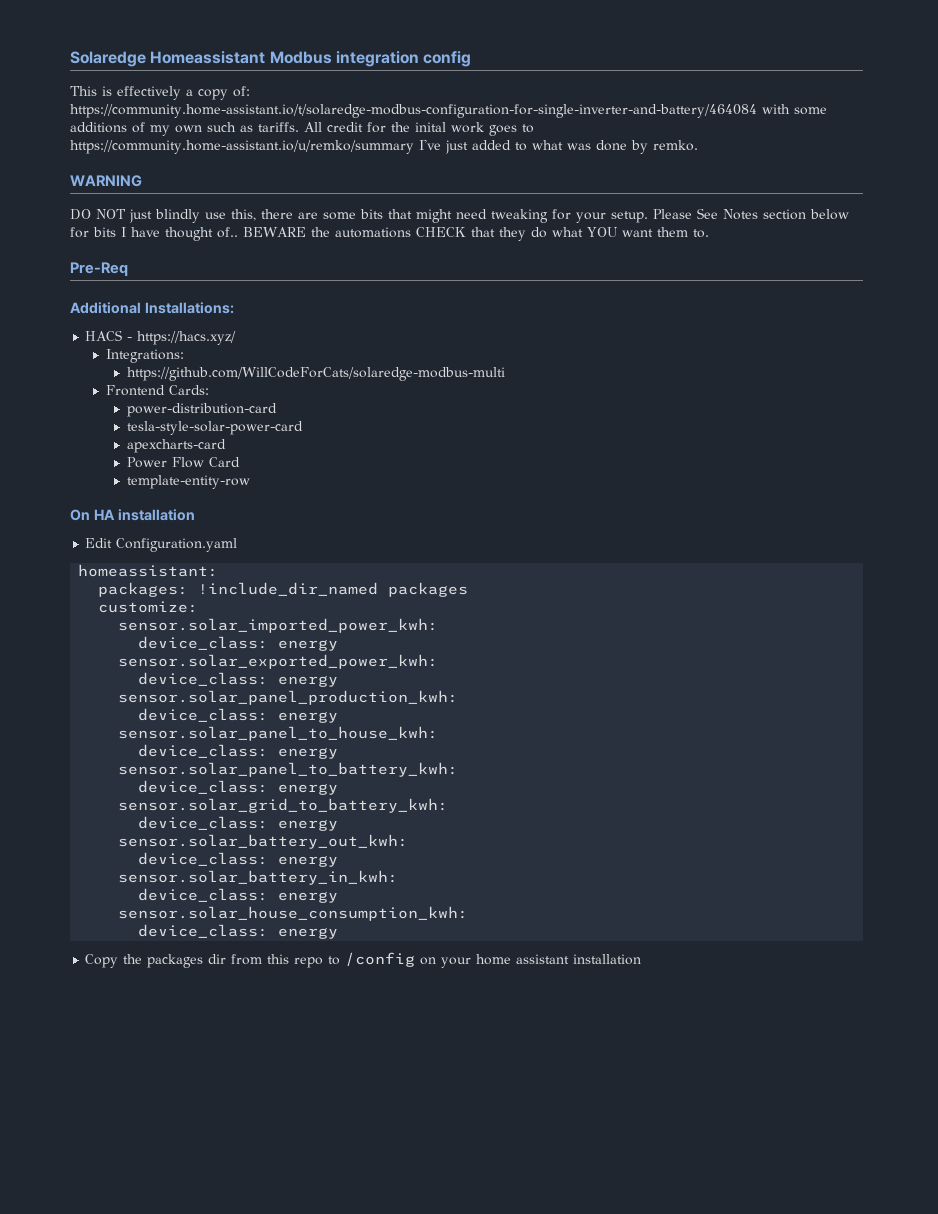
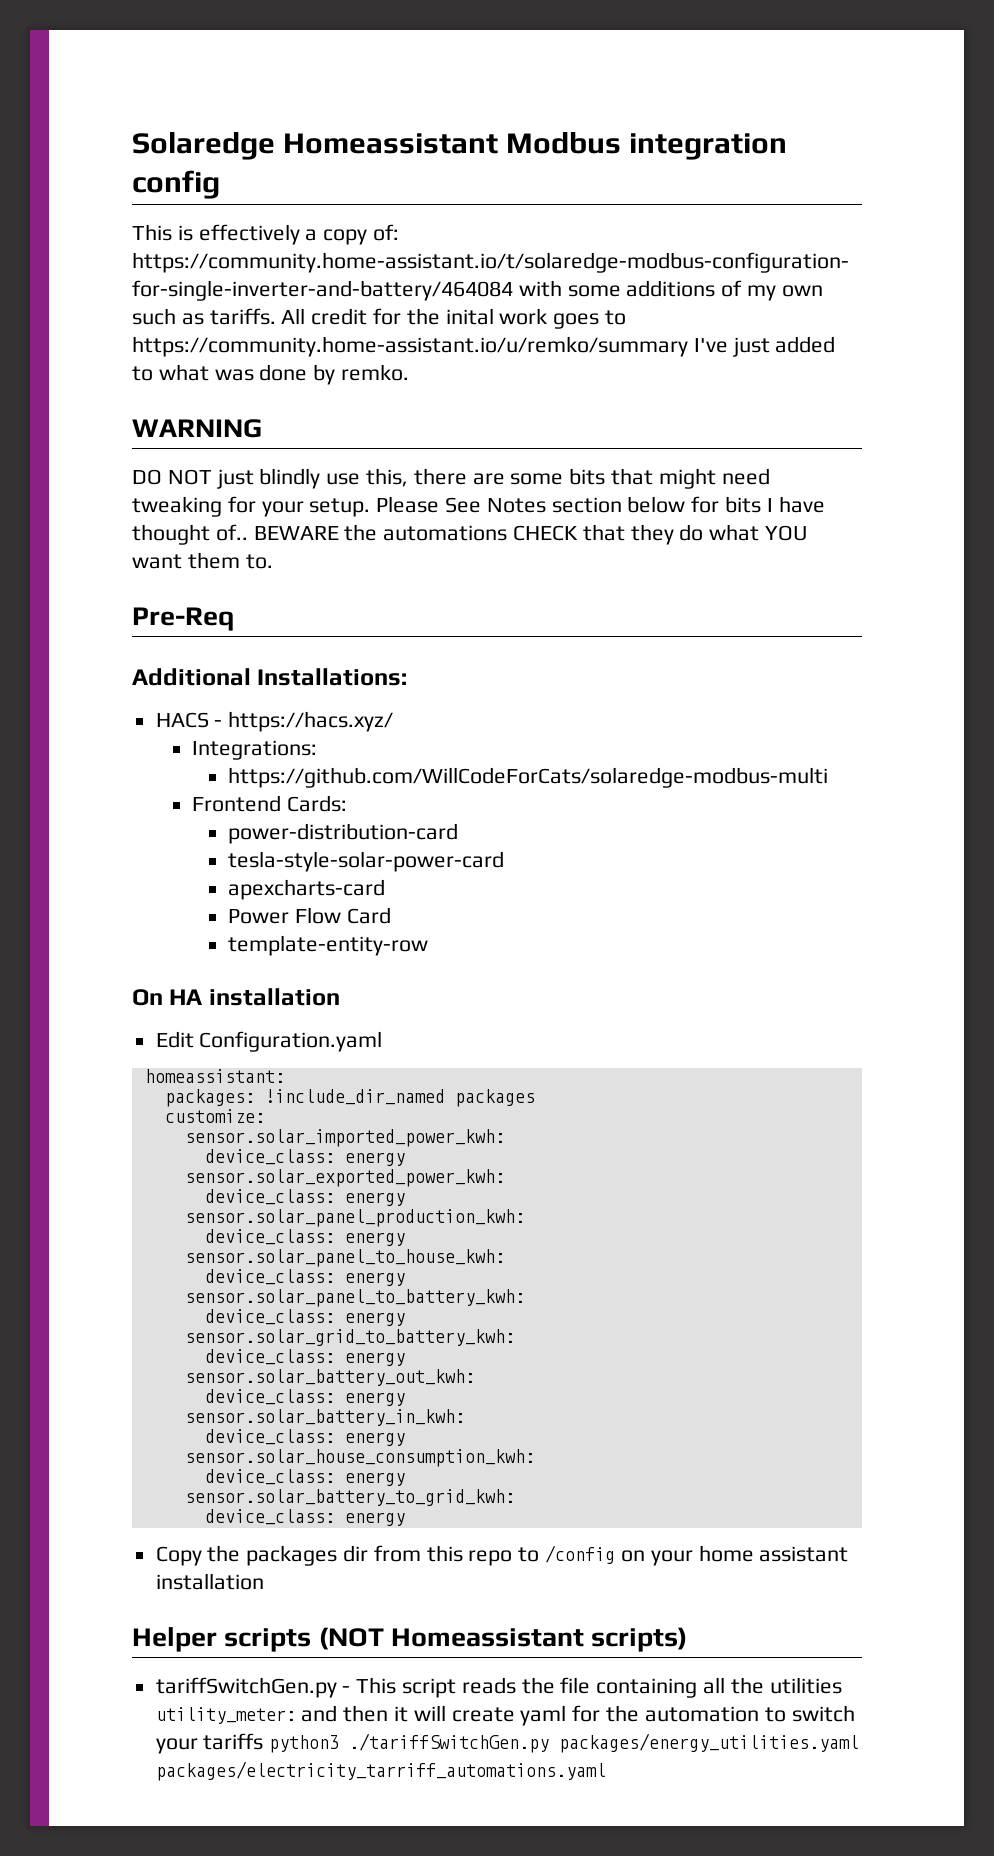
+ sensor.solar_battery_to_grid_kwh:
+ device_class: energy
+ Helper scripts (NOT Homeassistant scripts)
+ tariffSwitchGen.py - This script reads the file containing all the utilities utility_meter: and then it will create yaml for the automation to switch your tariffs python3 ./tariffSwitchGen.py packages/energy_utilities.yaml packages/electricity_tarriff_automations.yaml

